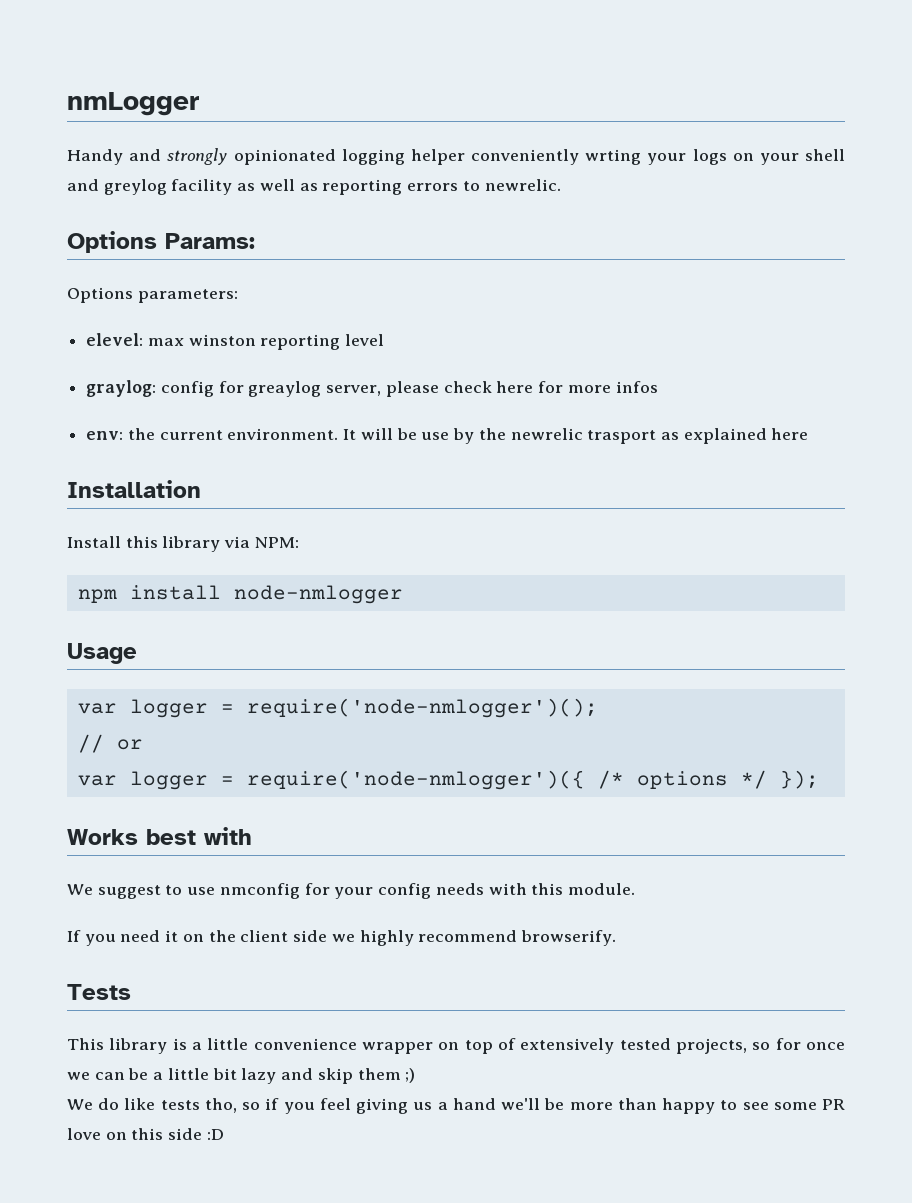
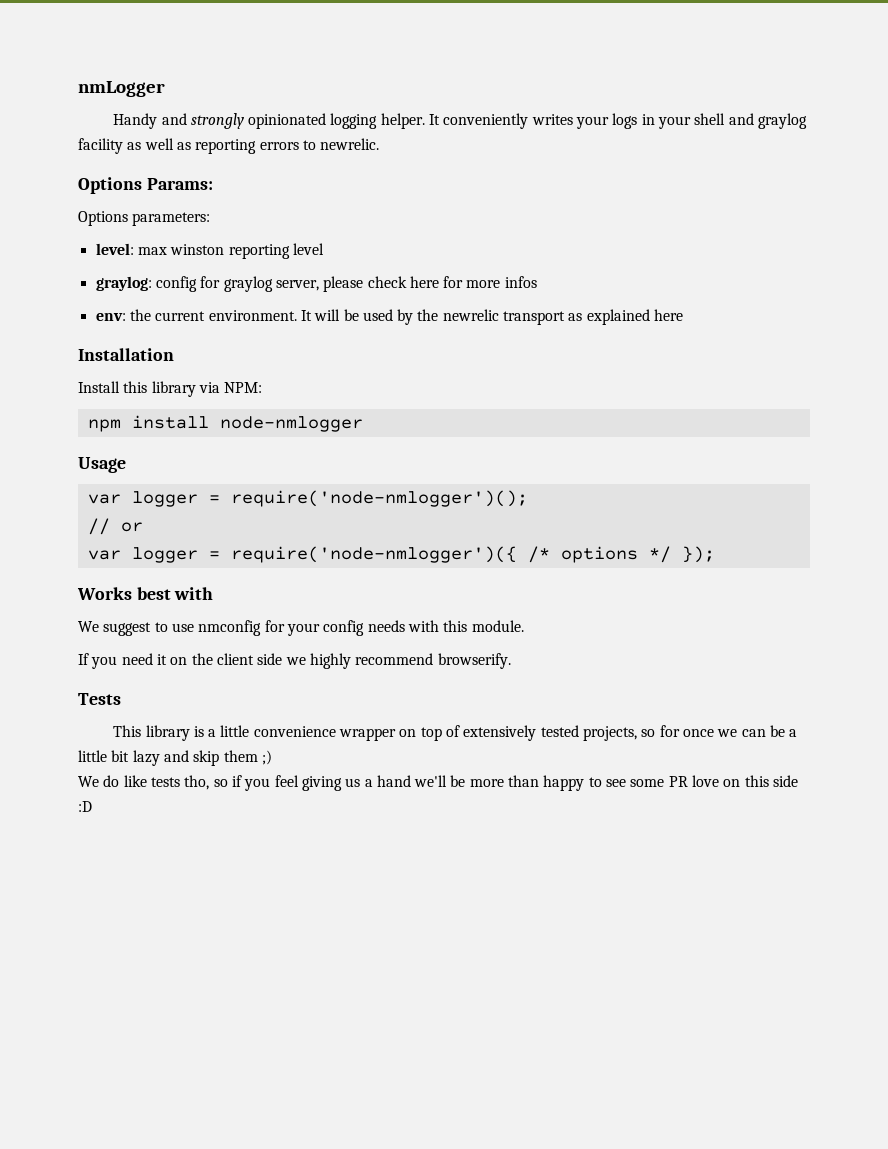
- Handy and strongly opinionated logging helper conveniently wrting your logs on your shell and greylog facility as well as reporting errors to newrelic.
+ Handy and strongly opinionated logging helper. It conveniently writes your logs in your shell and graylog facility as well as reporting errors to newrelic.
- elevel: max winston reporting level
+ level: max winston reporting level
- graylog: config for greaylog server, please check here for more infos
+ graylog: config for graylog server, please check here for more infos
- It will be use by the newrelic trasport as explained here
+ It will be used by the newrelic transport as explained here

